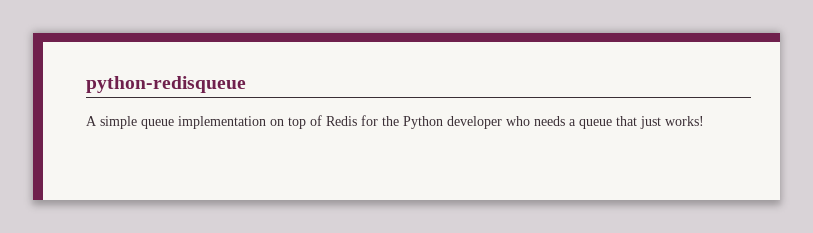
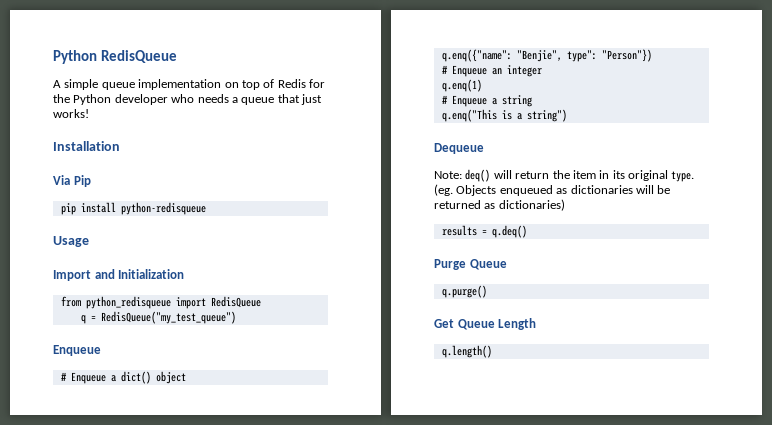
- python-redisqueue
+ Python RedisQueue
+ Installation
+ Via Pip
+ pip install python-redisqueue
+ Usage
+ Import and Initialization
+ from python_redisqueue import RedisQueue
+ q = RedisQueue("my_test_queue")
+ Enqueue
+ # Enqueue a dict() object
+ q.enq({"name": "Benjie", type": "Person"})
+ # Enqueue an integer
+ q.enq(1)
+ # Enqueue a string
+ q.enq("This is a string")
+ Dequeue
+ Note: deq() will return the item in its original type. (eg. Objects enqueued as dictionaries will be returned as dictionaries)
+ results = q.deq()
+ Purge Queue
+ q.purge()
+ Get Queue Length
+ q.length()

